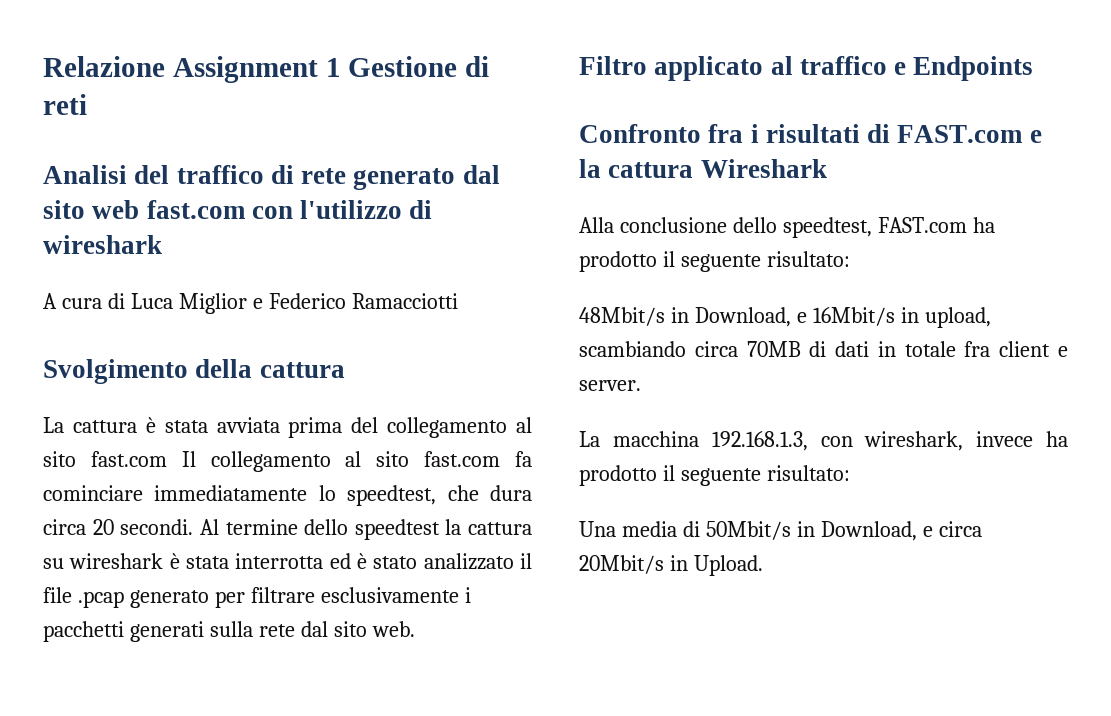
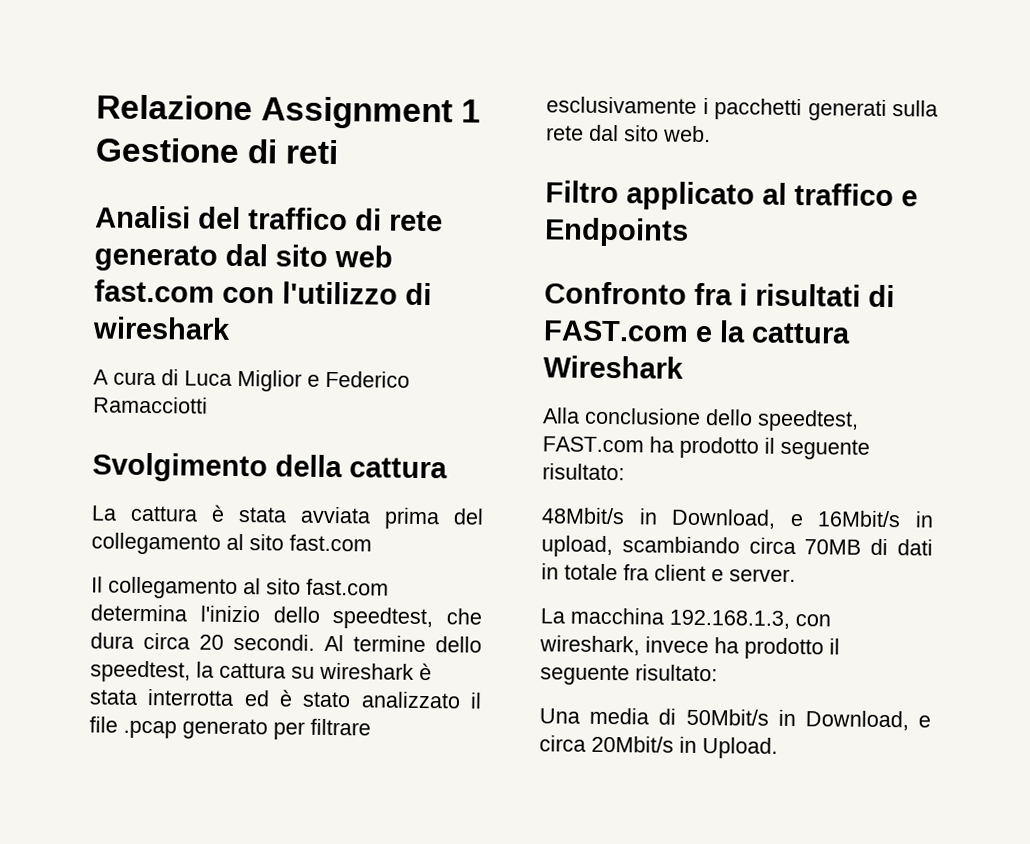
- La cattura è stata avviata prima del collegamento al sito fast.com Il collegamento al sito fast.com fa cominciare immediatamente lo speedtest, che dura circa 20 secondi.
+ La cattura è stata avviata prima del collegamento al sito fast.com
+ Il collegamento al sito fast.com determina l'inizio dello speedtest, che dura circa 20 secondi.
- Al termine dello speedtest la cattura su wireshark è stata interrotta ed è stato analizzato il file .pcap generato per filtrare esclusivamente i pacchetti generati sulla rete dal sito web.
+ Al termine dello speedtest, la cattura su wireshark è stata interrotta ed è stato analizzato il file .pcap generato per filtrare esclusivamente i pacchetti generati sulla rete dal sito web.

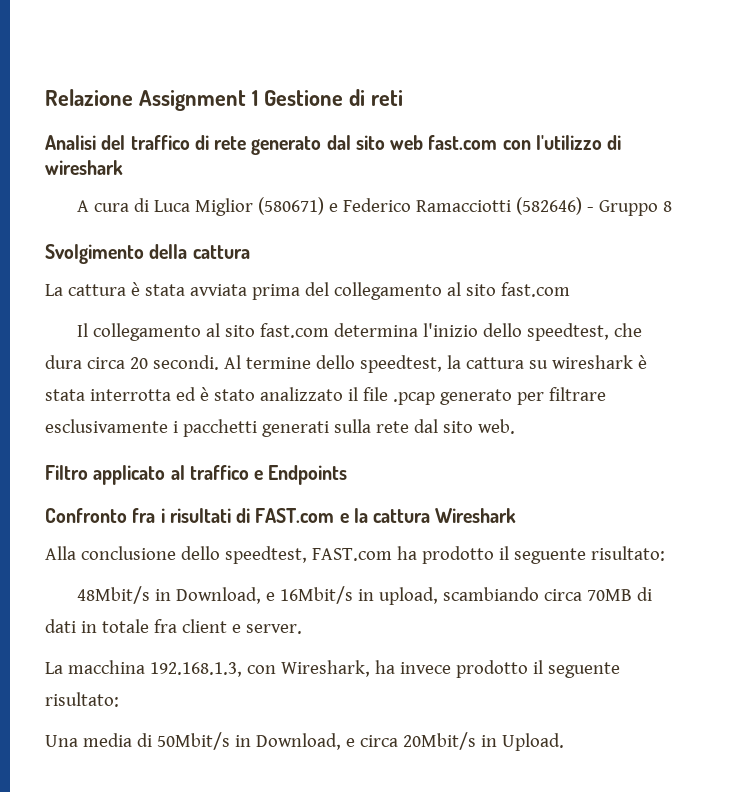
- A cura di Luca Miglior e Federico Ramacciotti
+ A cura di Luca Miglior (580671) e Federico Ramacciotti (582646) - Gruppo 8
- La macchina 192.168.1.3, con wireshark, invece ha prodotto il seguente risultato:
+ La macchina 192.168.1.3, con Wireshark, ha invece prodotto il seguente risultato:

